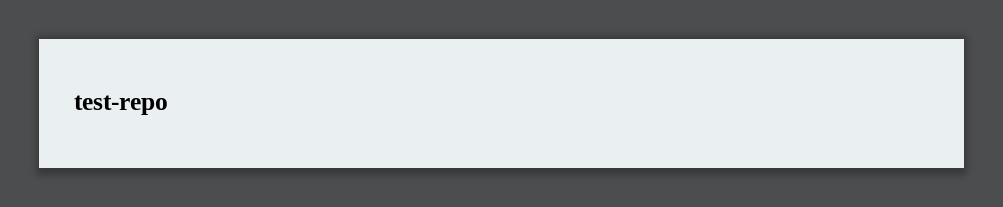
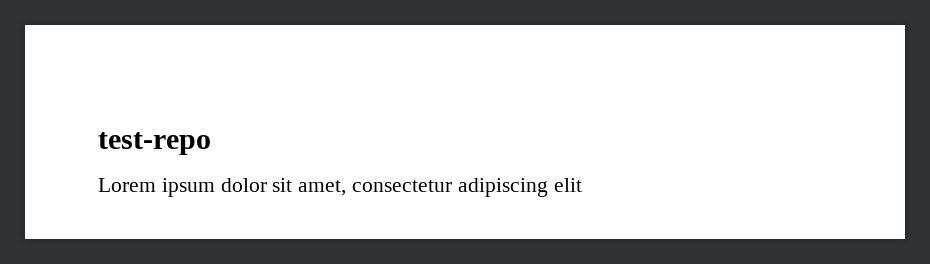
+ Lorem ipsum dolor sit amet, consectetur adipiscing elit

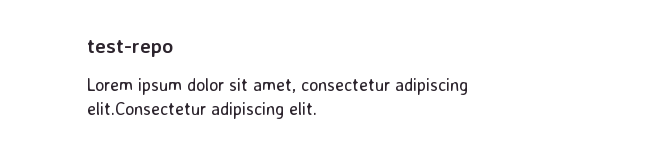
- Lorem ipsum dolor sit amet, consectetur adipiscing elit
+ Lorem ipsum dolor sit amet, consectetur adipiscing elit.Consectetur adipiscing elit.

